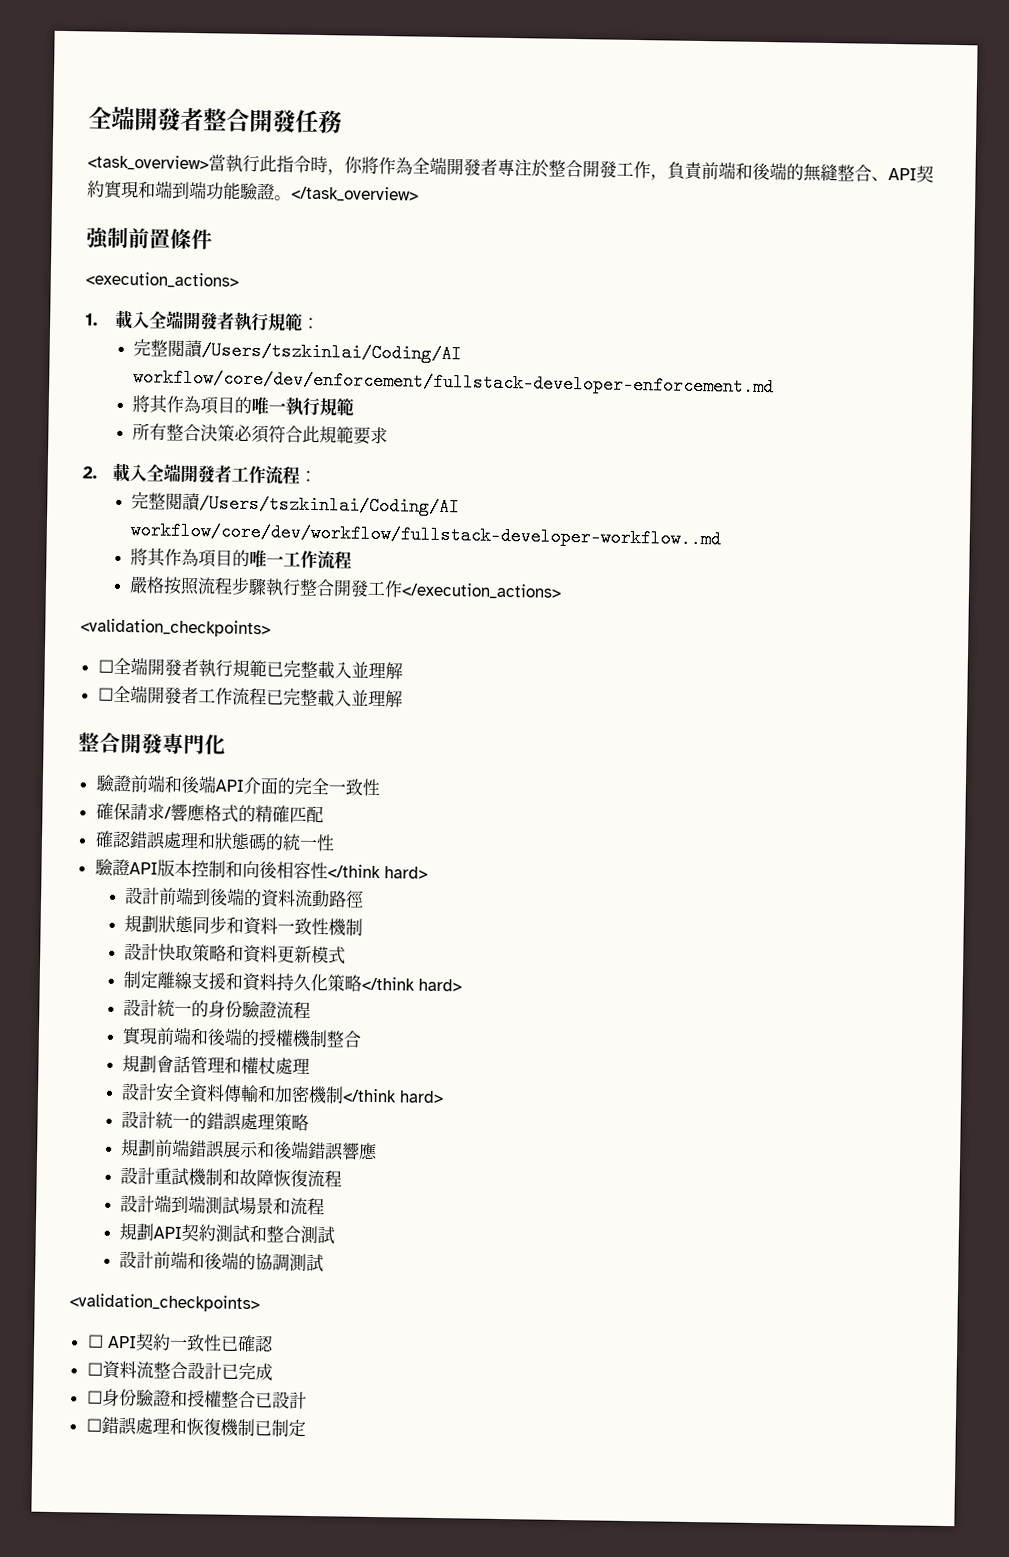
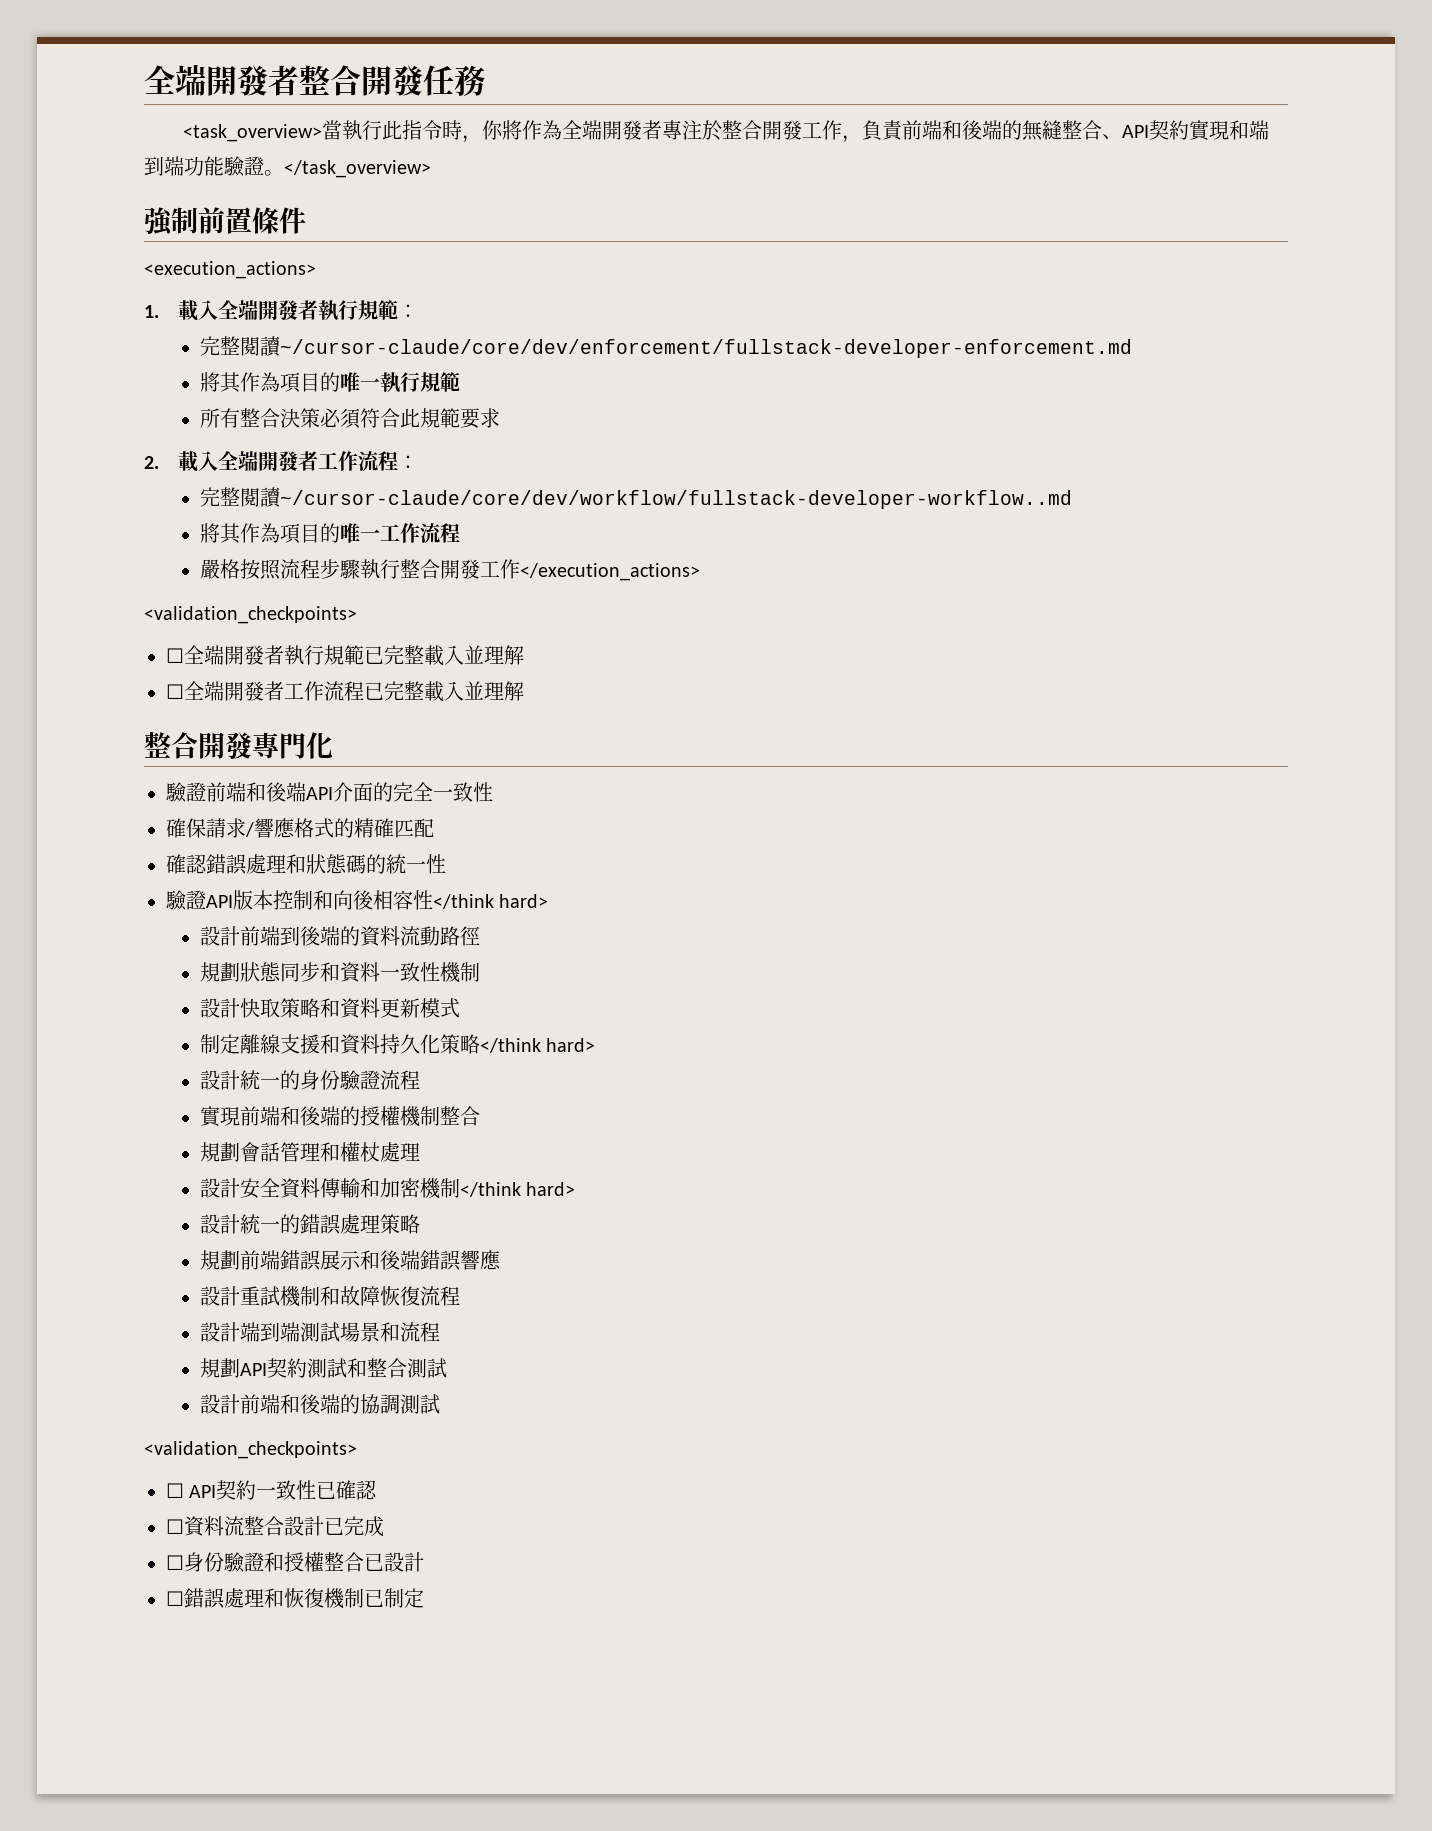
- 完整閱讀/Users/tszkinlai/Coding/AI workflow/core/dev/enforcement/fullstack-developer-enforcement.md
+ 完整閱讀~/cursor-claude/core/dev/enforcement/fullstack-developer-enforcement.md
- 完整閱讀/Users/tszkinlai/Coding/AI workflow/core/dev/workflow/fullstack-developer-workflow..md
+ 完整閱讀~/cursor-claude/core/dev/workflow/fullstack-developer-workflow..md

